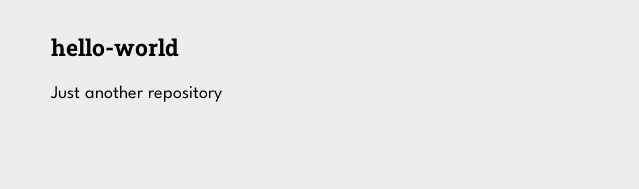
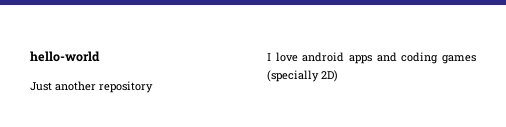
+ I love android apps and coding games (specially 2D)

